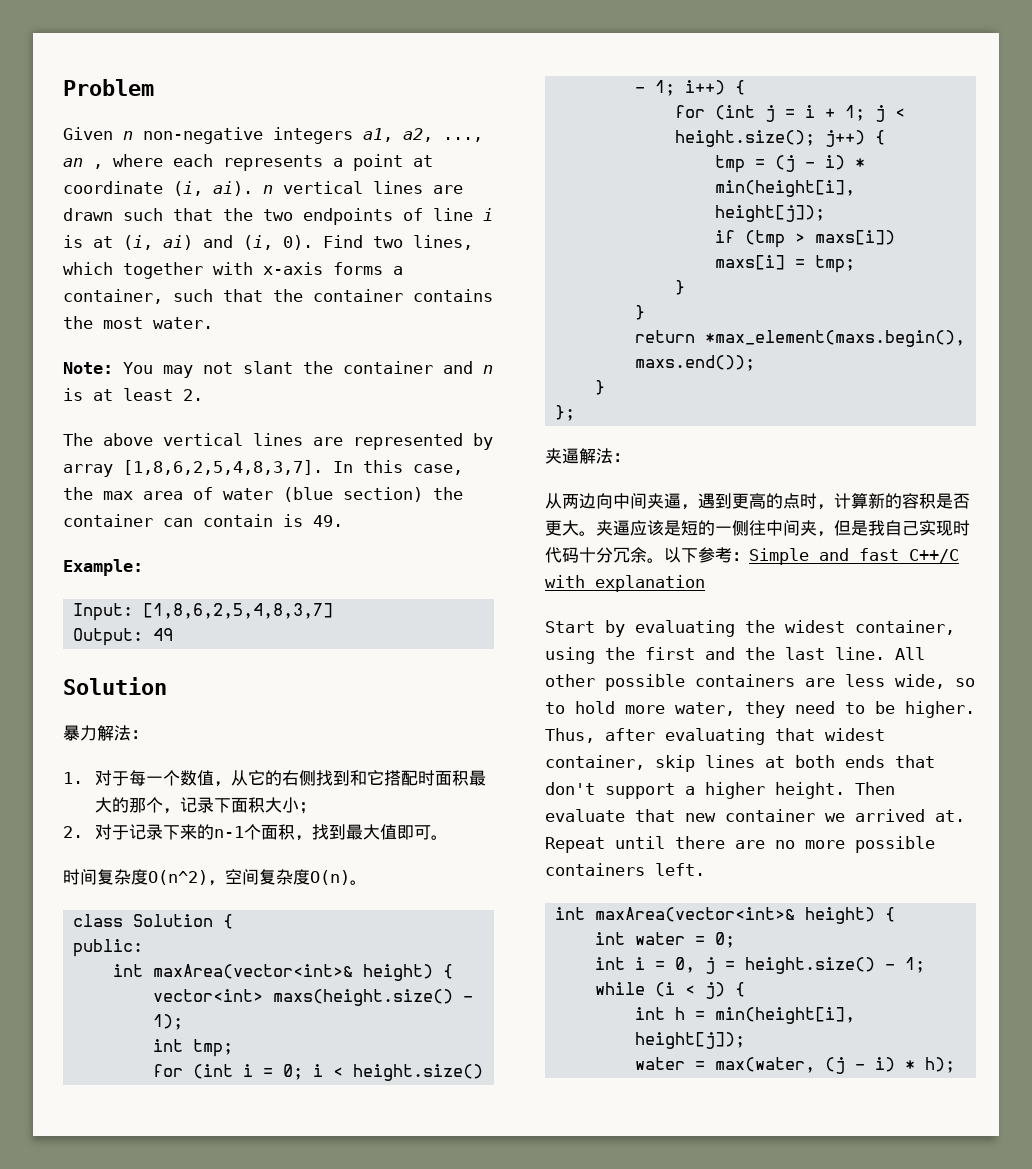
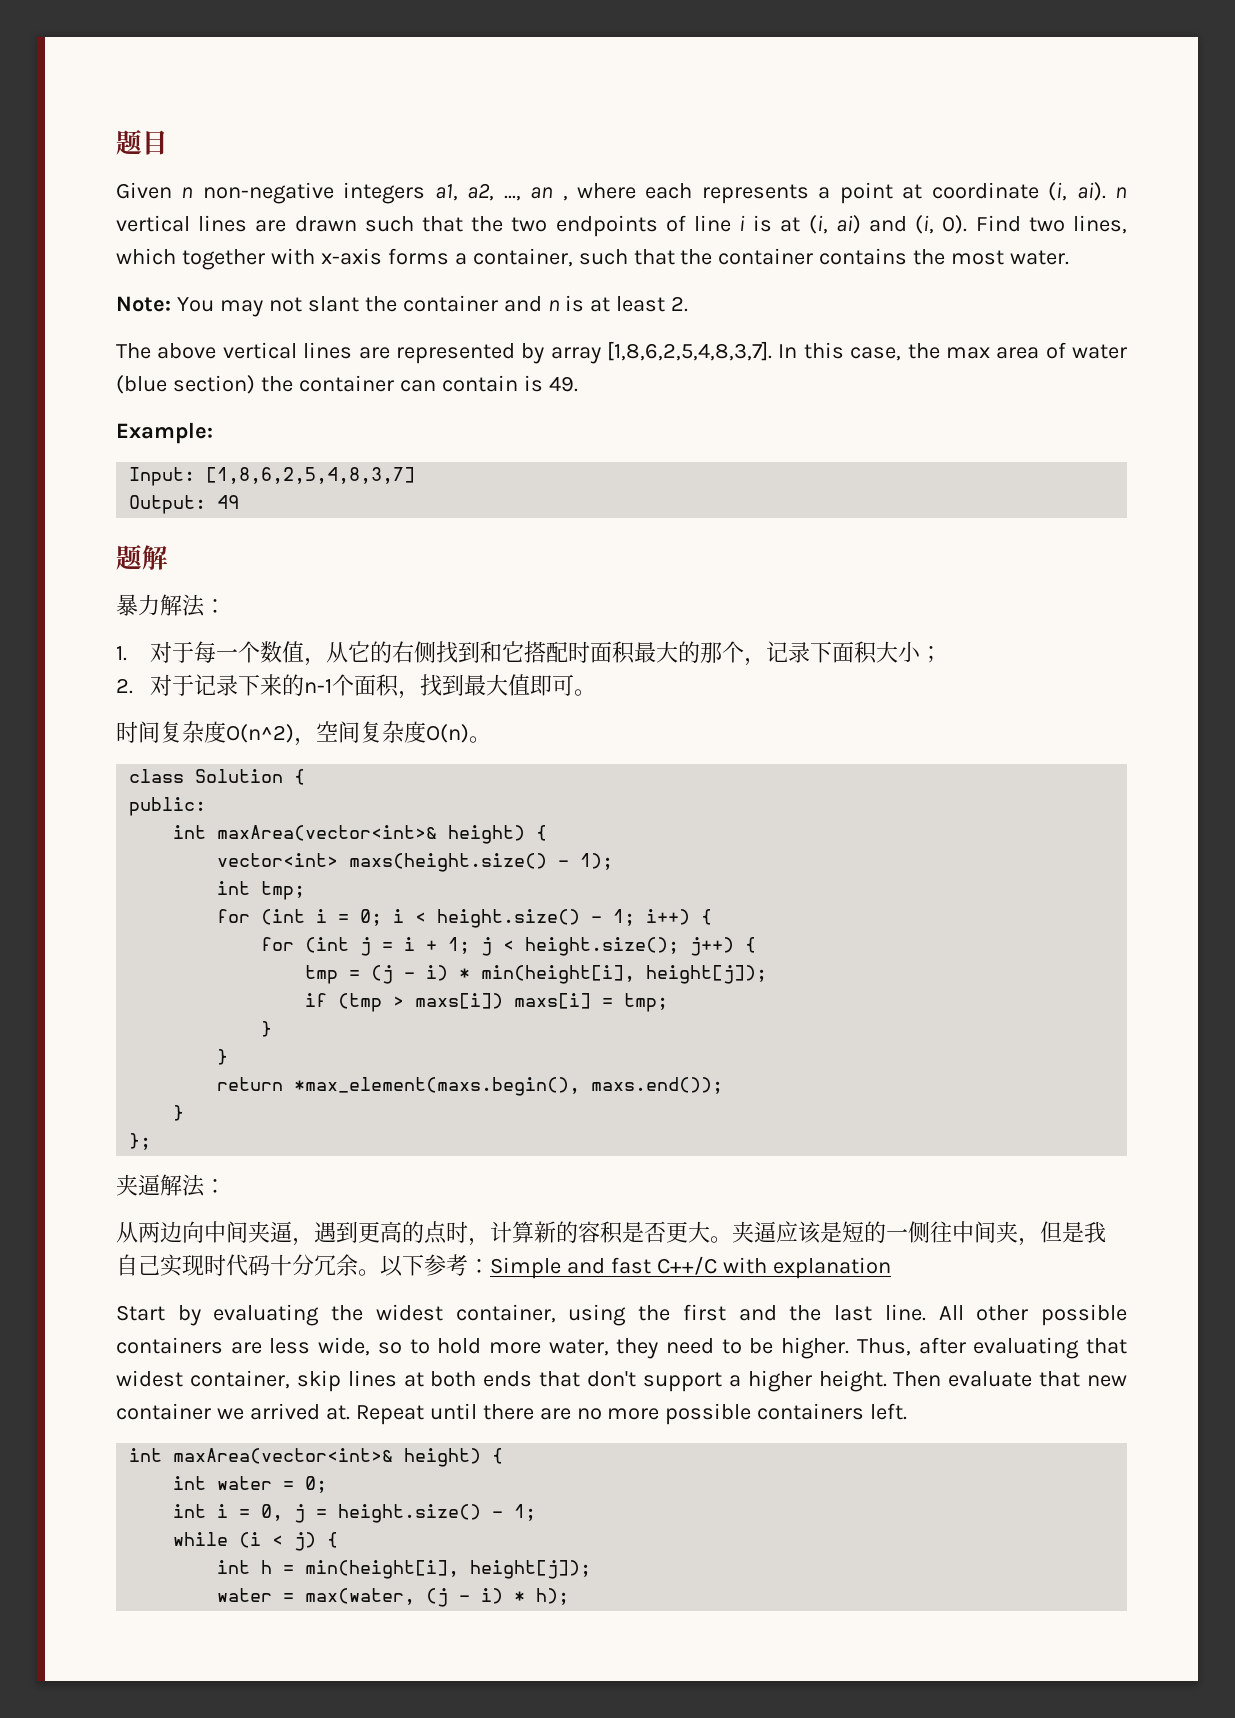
- Problem
+ 题目
  Output: 49
- Solution
+ 题解

